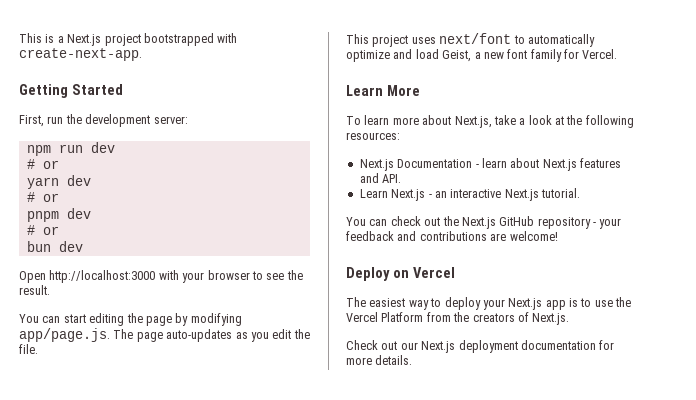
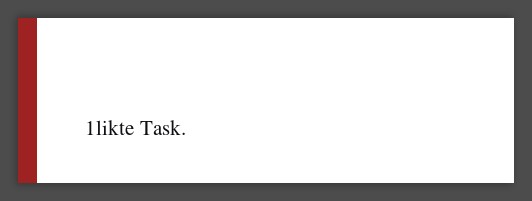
- This is a Next.js project bootstrapped with create-next-app.
- Getting Started
- First, run the development server:
- npm run dev
- # or
- yarn dev
- # or
- pnpm dev
- # or
- bun dev
- Open http://localhost:3000 with your browser to see the result.
- You can start editing the page by modifying app/page.js. The page auto-updates as you edit the file.
- This project uses next/font to automatically optimize and load Geist, a new font family for Vercel.
- Learn More
- To learn more about Next.js, take a look at the following resources:
- Next.js Documentation - learn about Next.js features and API.
- Learn Next.js - an interactive Next.js tutorial.
- You can check out the Next.js GitHub repository - your feedback and contributions are welcome!
- Deploy on Vercel
- The easiest way to deploy your Next.js app is to use the Vercel Platform from the creators of Next.js.
- Check out our Next.js deployment documentation for more details.
+ 1likte Task.

